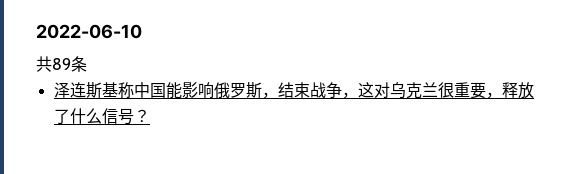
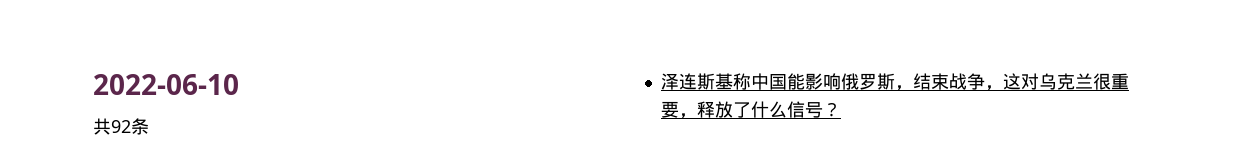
- 共89条
+ 共92条

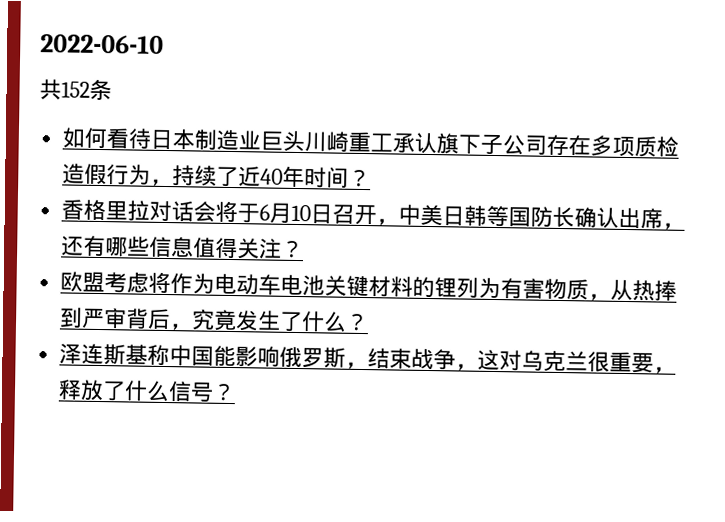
- 共92条
+ 共152条
+ 如何看待日本制造业巨头川崎重工承认旗下子公司存在多项质检造假行为，持续了近40年时间？
+ 香格里拉对话会将于6月10日召开，中美日韩等国防长确认出席，还有哪些信息值得关注？
+ 欧盟考虑将作为电动车电池关键材料的锂列为有害物质，从热捧到严审背后，究竟发生了什么？

